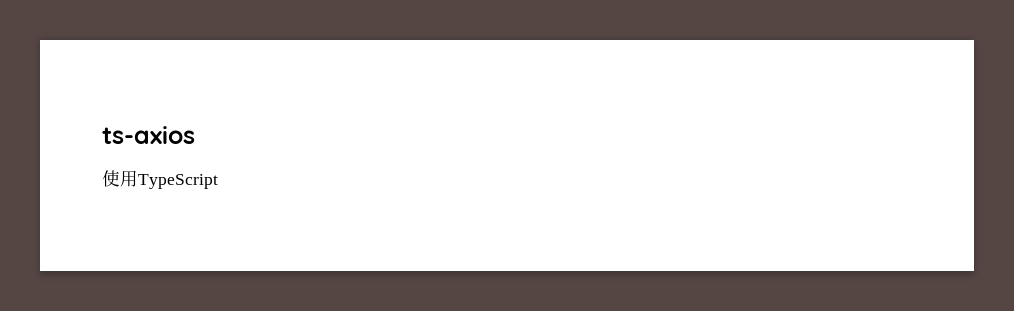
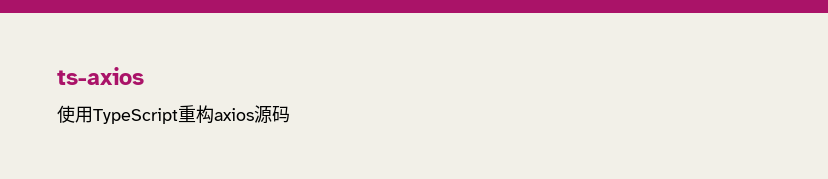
- 使用TypeScript
+ 使用TypeScript重构axios源码

